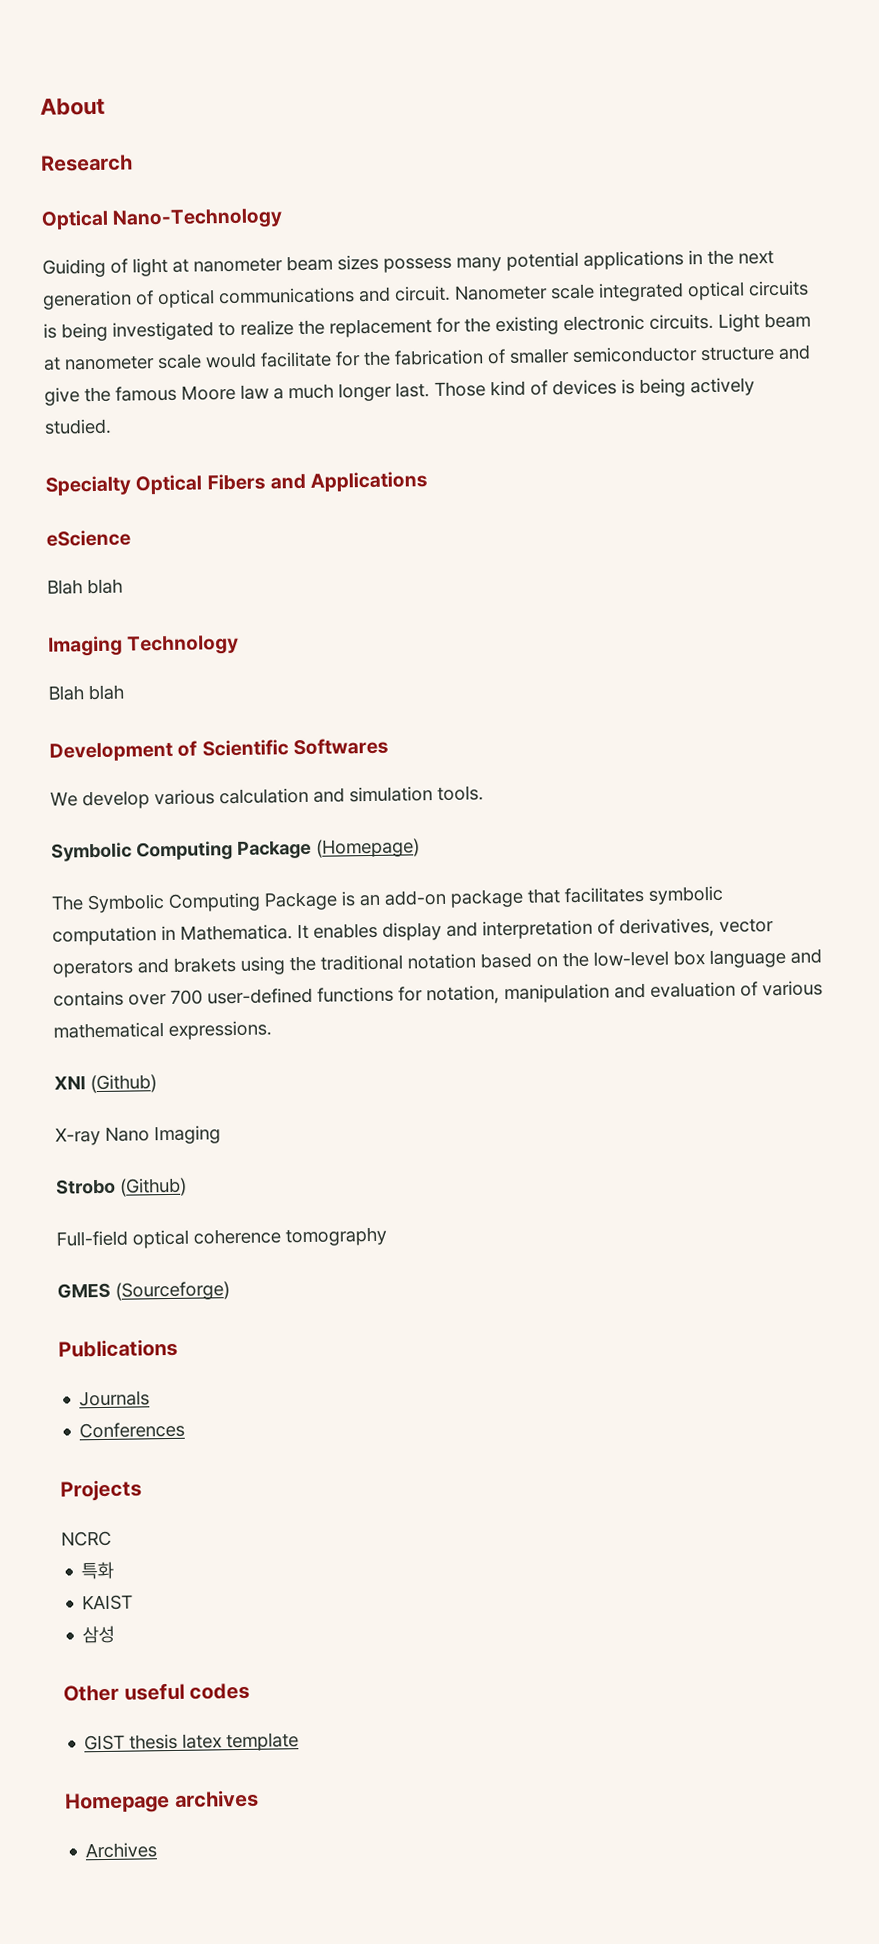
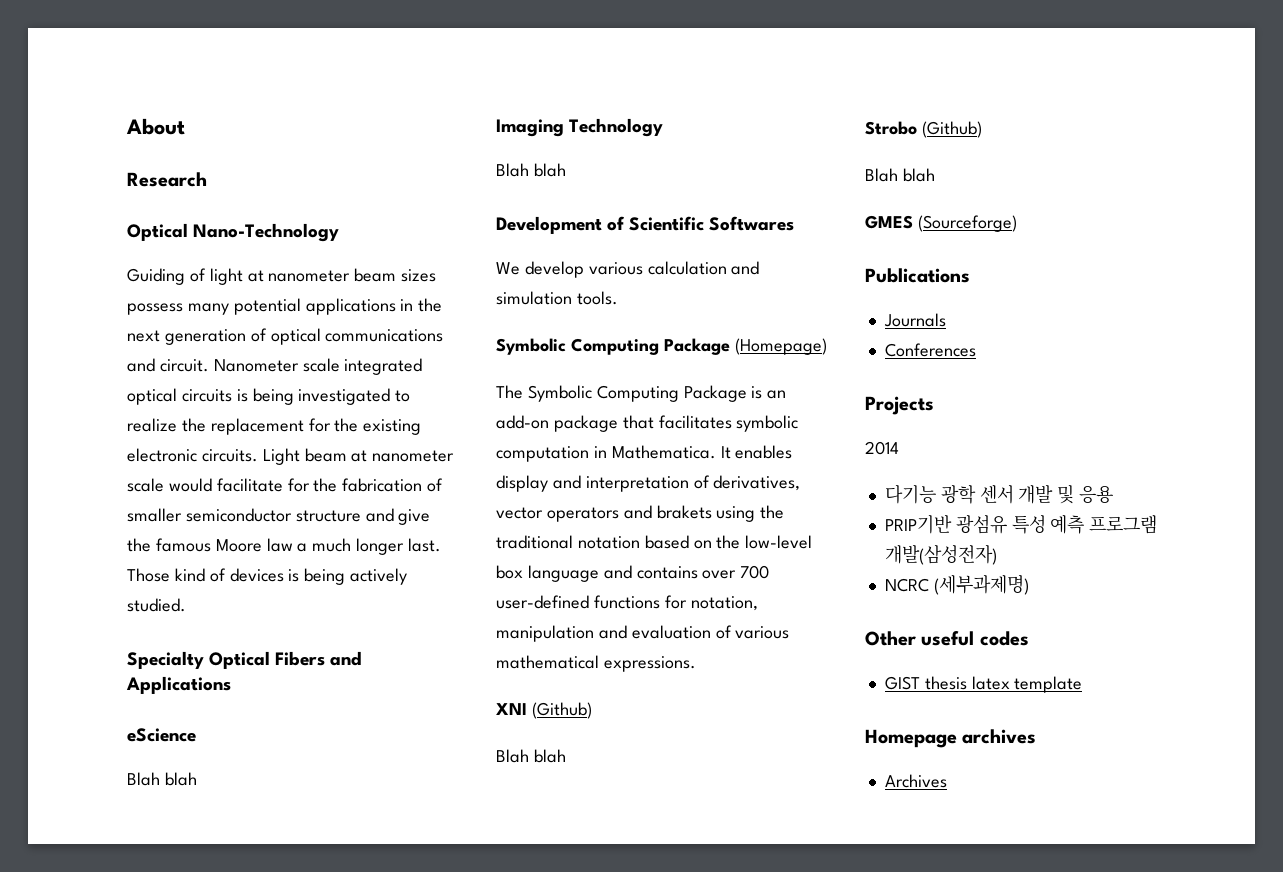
  XNI (Github)
- X-ray Nano Imaging
+ Blah blah
  Strobo (Github)
- Full-field optical coherence tomography
+ Blah blah
- NCRC
- 특화
- KAIST
- 삼성
+ 2014
+ 다기능 광학 센서 개발 및 응용
+ PRIP기반 광섬유 특성 예측 프로그램 개발(삼성전자)
+ NCRC (세부과제명)

